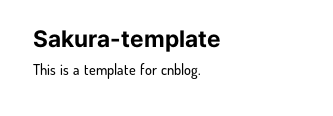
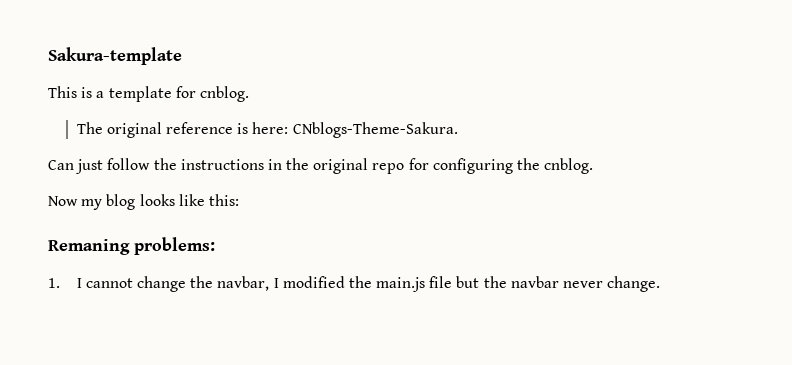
+ The original reference is here: CNblogs-Theme-Sakura.
+ Can just follow the instructions in the original repo for configuring the cnblog.
+ Now my blog looks like this:
+ Remaning problems:
+ 1. I cannot change the navbar, I modified the main.js file but the navbar never change.

